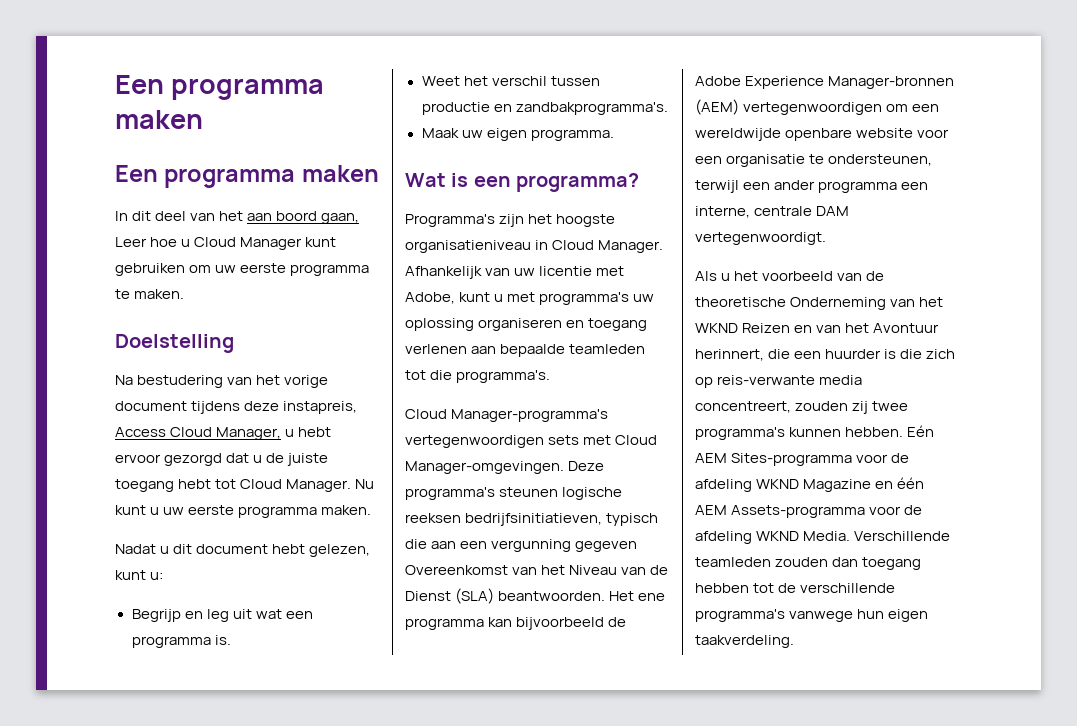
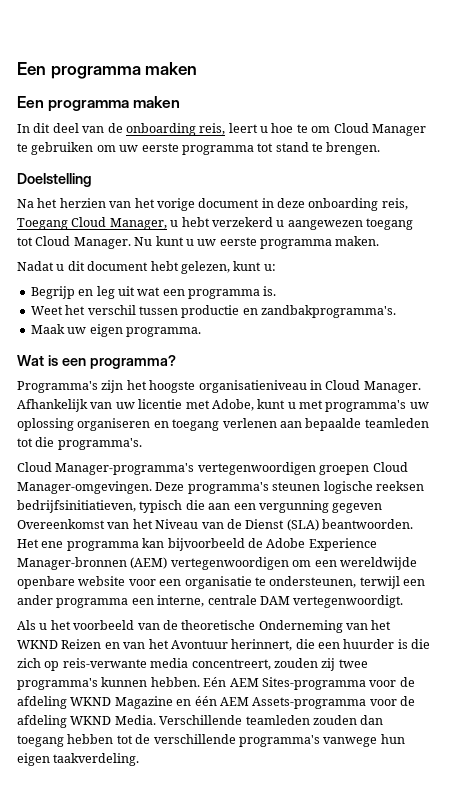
- In dit deel van het aan boord gaan, Leer hoe u Cloud Manager kunt gebruiken om uw eerste programma te maken.
+ In dit deel van de onboarding reis, leert u hoe te om Cloud Manager te gebruiken om uw eerste programma tot stand te brengen.
- Na bestudering van het vorige document tijdens deze instapreis, Access Cloud Manager, u hebt ervoor gezorgd dat u de juiste toegang hebt tot Cloud Manager.
+ Na het herzien van het vorige document in deze onboarding reis, Toegang Cloud Manager, u hebt verzekerd u aangewezen toegang tot Cloud Manager.
- Cloud Manager-programma's vertegenwoordigen sets met Cloud Manager-omgevingen.
+ Cloud Manager-programma's vertegenwoordigen groepen Cloud Manager-omgevingen.

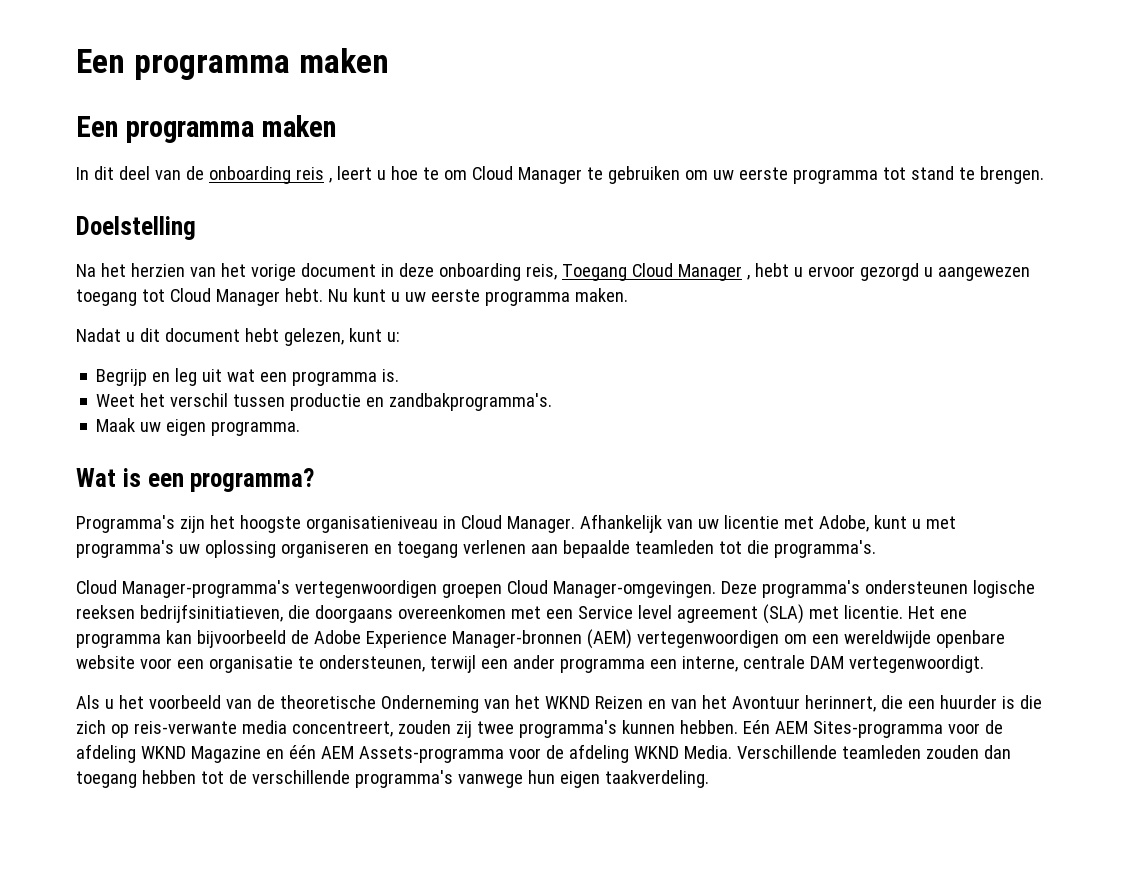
- In dit deel van de onboarding reis, leert u hoe te om Cloud Manager te gebruiken om uw eerste programma tot stand te brengen.
+ In dit deel van de onboarding reis , leert u hoe te om Cloud Manager te gebruiken om uw eerste programma tot stand te brengen.
- Na het herzien van het vorige document in deze onboarding reis, Toegang Cloud Manager, u hebt verzekerd u aangewezen toegang tot Cloud Manager.
+ Na het herzien van het vorige document in deze onboarding reis, Toegang Cloud Manager , hebt u ervoor gezorgd u aangewezen toegang tot Cloud Manager hebt.
- Deze programma's steunen logische reeksen bedrijfsinitiatieven, typisch die aan een vergunning gegeven Overeenkomst van het Niveau van de Dienst (SLA) beantwoorden.
+ Deze programma's ondersteunen logische reeksen bedrijfsinitiatieven, die doorgaans overeenkomen met een Service level agreement (SLA) met licentie.

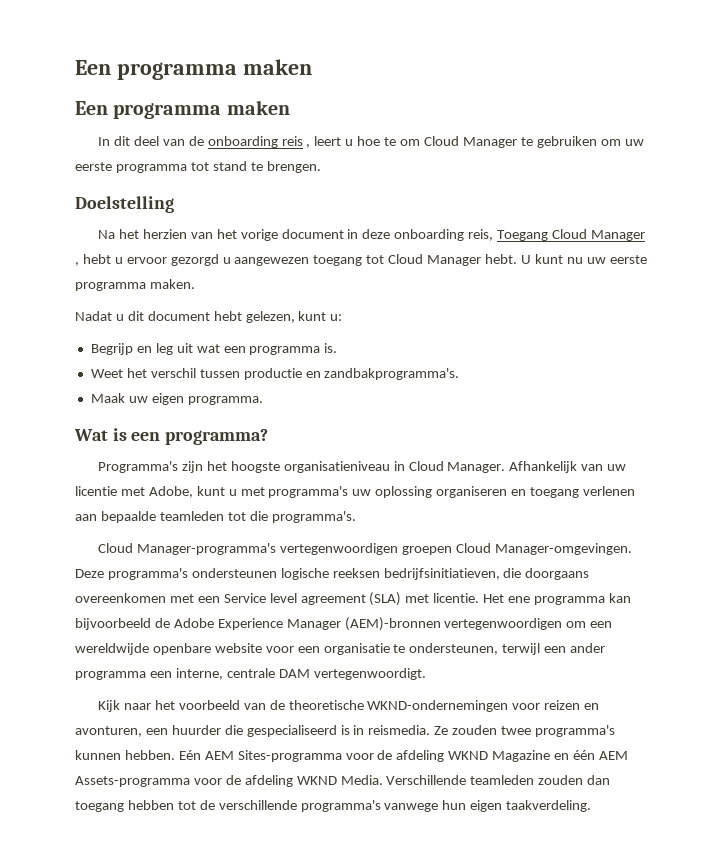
- Nu kunt u uw eerste programma maken.
+ U kunt nu uw eerste programma maken.
- Het ene programma kan bijvoorbeeld de Adobe Experience Manager-bronnen (AEM) vertegenwoordigen om een wereldwijde openbare website voor een organisatie te ondersteunen, terwijl een ander programma een interne, centrale DAM vertegenwoordigt.
+ Het ene programma kan bijvoorbeeld de Adobe Experience Manager (AEM)-bronnen vertegenwoordigen om een wereldwijde openbare website voor een organisatie te ondersteunen, terwijl een ander programma een interne, centrale DAM vertegenwoordigt.
- Als u het voorbeeld van de theoretische Onderneming van het WKND Reizen en van het Avontuur herinnert, die een huurder is die zich op reis-verwante media concentreert, zouden zij twee programma's kunnen hebben.
+ Kijk naar het voorbeeld van de theoretische WKND-ondernemingen voor reizen en avonturen, een huurder die gespecialiseerd is in reismedia. Ze zouden twee programma's kunnen hebben.

